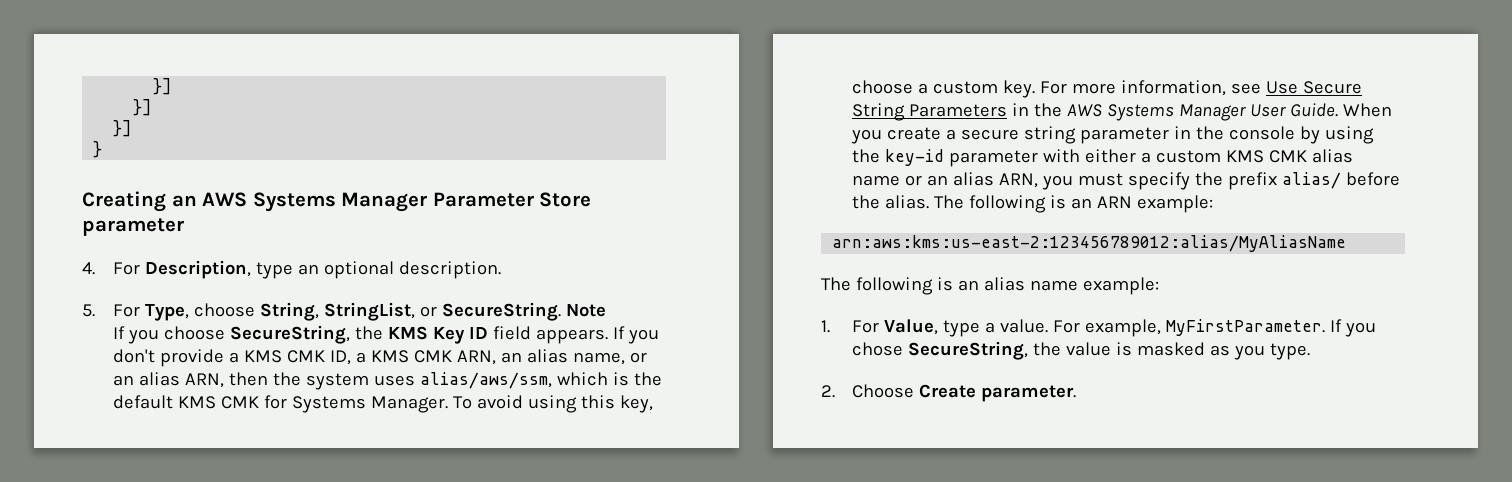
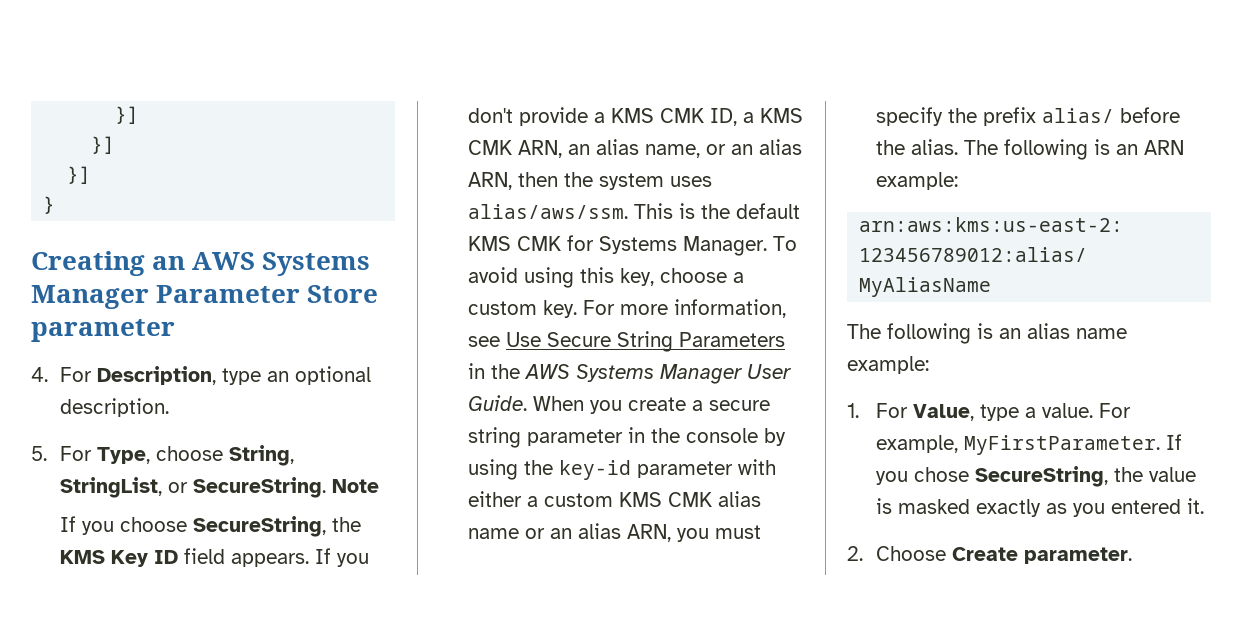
- If you don't provide a KMS CMK ID, a KMS CMK ARN, an alias name, or an alias ARN, then the system uses alias/aws/ssm, which is the default KMS CMK for Systems Manager.
+ If you don't provide a KMS CMK ID, a KMS CMK ARN, an alias name, or an alias ARN, then the system uses alias/aws/ssm. This is the default KMS CMK for Systems Manager.
- If you chose SecureString, the value is masked as you type.
+ If you chose SecureString, the value is masked exactly as you entered it.

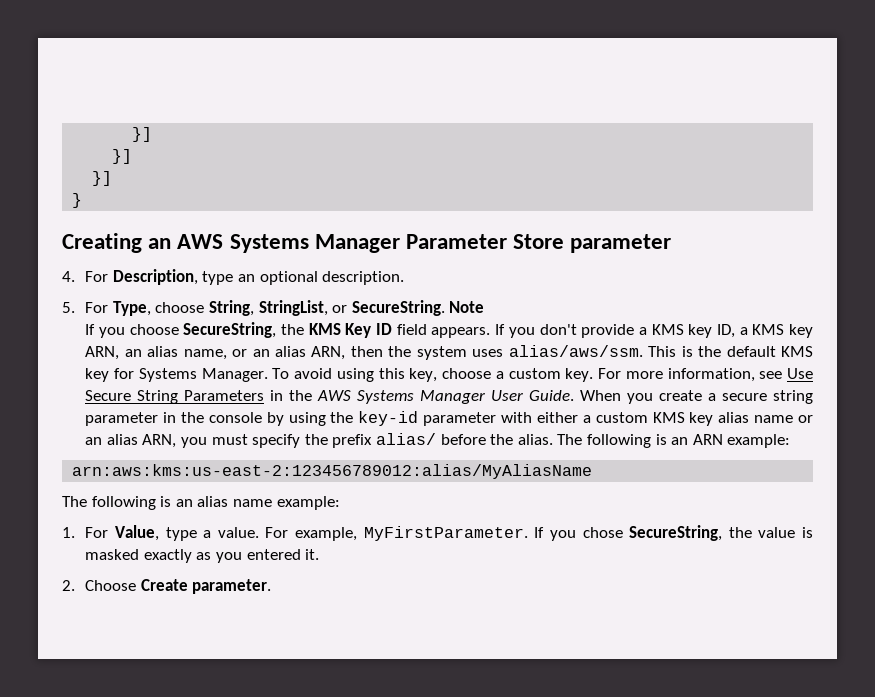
- If you don't provide a KMS CMK ID, a KMS CMK ARN, an alias name, or an alias ARN, then the system uses alias/aws/ssm.
+ If you don't provide a KMS key ID, a KMS key ARN, an alias name, or an alias ARN, then the system uses alias/aws/ssm.
- This is the default KMS CMK for Systems Manager.
+ This is the default KMS key for Systems Manager.
- When you create a secure string parameter in the console by using the key-id parameter with either a custom KMS CMK alias name or an alias ARN, you must specify the prefix alias/ before the alias.
+ When you create a secure string parameter in the console by using the key-id parameter with either a custom KMS key alias name or an alias ARN, you must specify the prefix alias/ before the alias.

